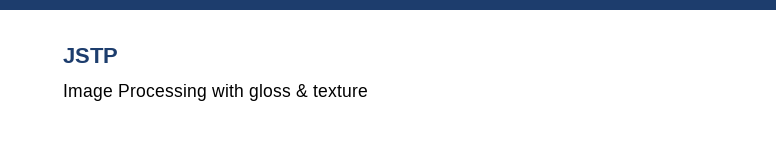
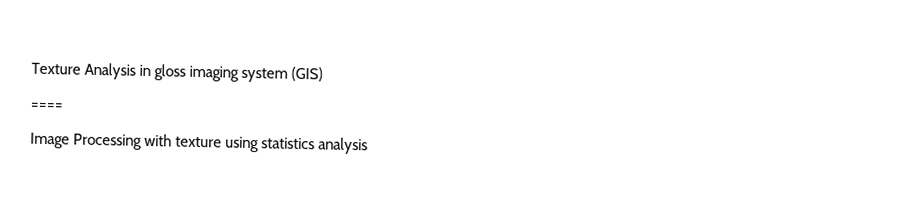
- JSTP
+ Texture Analysis in gloss imaging system (GIS)
+ ====
- Image Processing with gloss & texture
+ Image Processing with texture using statistics analysis

